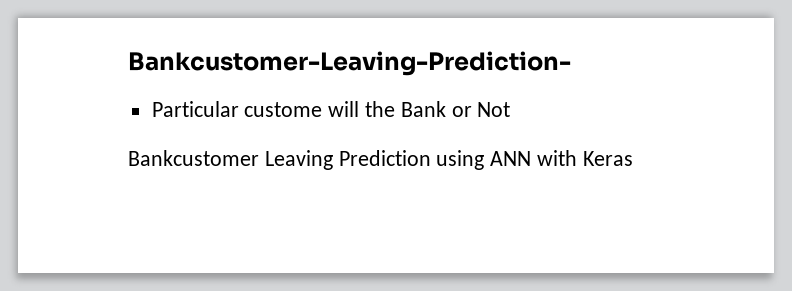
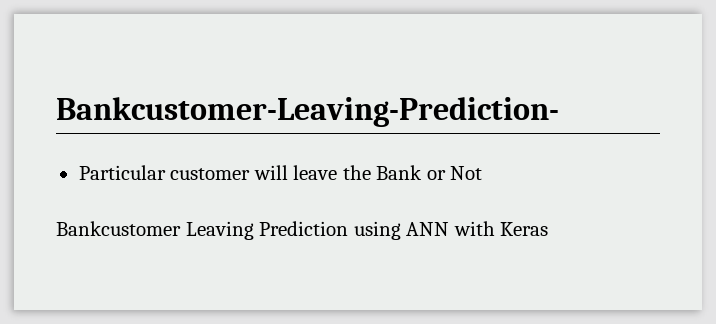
- Particular custome will the Bank or Not
+ Particular customer will leave the Bank or Not

